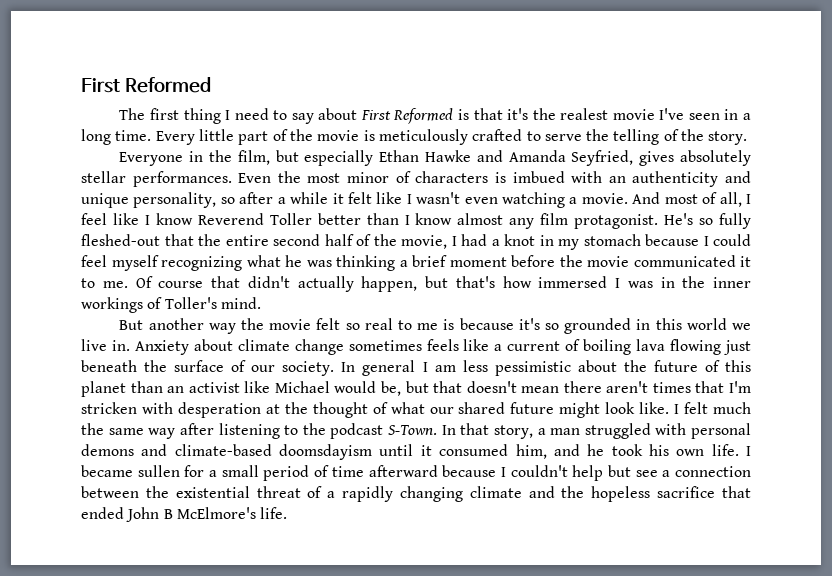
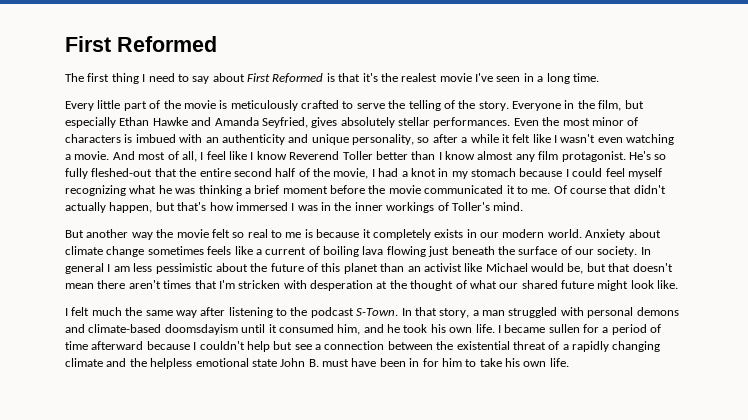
- The first thing I need to say about First Reformed is that it's the realest movie I've seen in a long time. Every little part of the movie is meticulously crafted to serve the telling of the story.
- Everyone in the film, but especially Ethan Hawke and Amanda Seyfried, gives absolutely stellar performances.
+ The first thing I need to say about First Reformed is that it's the realest movie I've seen in a long time.
+ Every little part of the movie is meticulously crafted to serve the telling of the story. Everyone in the film, but especially Ethan Hawke and Amanda Seyfried, gives absolutely stellar performances.
- But another way the movie felt so real to me is because it's so grounded in this world we live in.
+ But another way the movie felt so real to me is because it completely exists in our modern world.
- In general I am less pessimistic about the future of this planet than an activist like Michael would be, but that doesn't mean there aren't times that I'm stricken with desperation at the thought of what our shared future might look like. I felt much the same way after listening to the podcast S-Town.
+ In general I am less pessimistic about the future of this planet than an activist like Michael would be, but that doesn't mean there aren't times that I'm stricken with desperation at the thought of what our shared future might look like.
+ I felt much the same way after listening to the podcast S-Town.
- I became sullen for a small period of time afterward because I couldn't help but see a connection between the existential threat of a rapidly changing climate and the hopeless sacrifice that ended John B McElmore's life.
+ I became sullen for a period of time afterward because I couldn't help but see a connection between the existential threat of a rapidly changing climate and the helpless emotional state John B. must have been in for him to take his own life.

